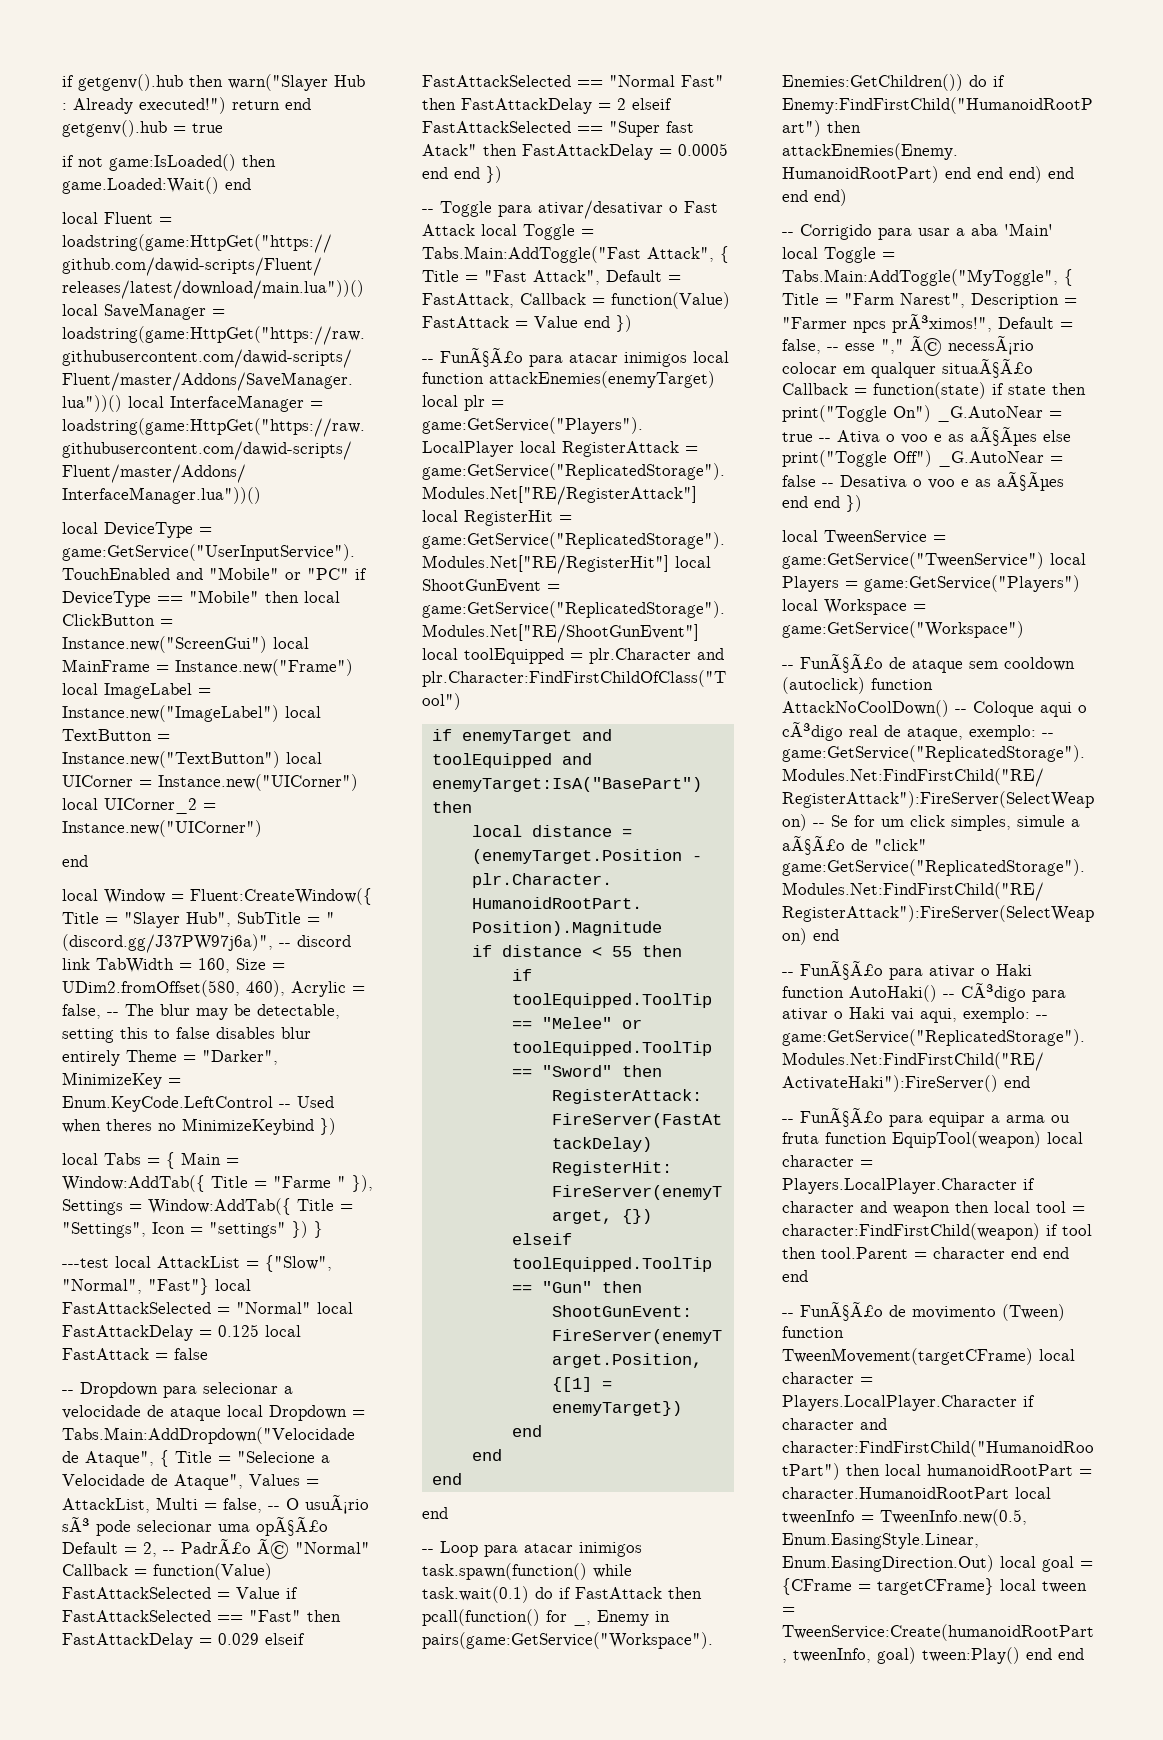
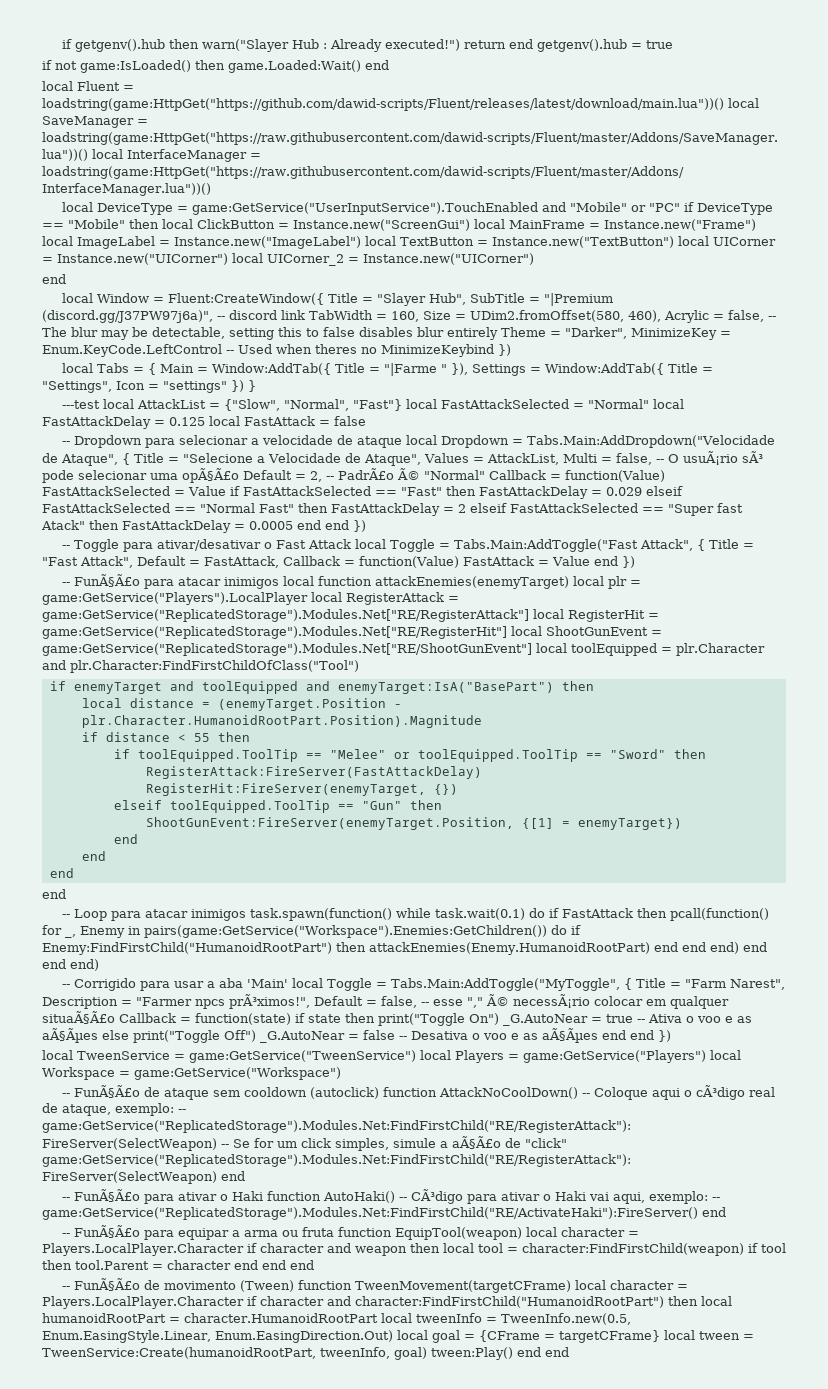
- local Window = Fluent:CreateWindow({ Title = "Slayer Hub", SubTitle = " (discord.gg/J37PW97j6a)", -- discord link TabWidth = 160, Size = UDim2.fromOffset(580, 460), Acrylic = false, -- The blur may be detectable, setting this to false disables blur entirely Theme = "Darker", MinimizeKey = Enum.KeyCode.LeftControl -- Used when theres no MinimizeKeybind })
+ local Window = Fluent:CreateWindow({ Title = "Slayer Hub", SubTitle = "|Premium (discord.gg/J37PW97j6a)", -- discord link TabWidth = 160, Size = UDim2.fromOffset(580, 460), Acrylic = false, -- The blur may be detectable, setting this to false disables blur entirely Theme = "Darker", MinimizeKey = Enum.KeyCode.LeftControl -- Used when theres no MinimizeKeybind })
- local Tabs = { Main = Window:AddTab({ Title = "Farme " }), Settings = Window:AddTab({ Title = "Settings", Icon = "settings" }) }
+ local Tabs = { Main = Window:AddTab({ Title = "|Farme " }), Settings = Window:AddTab({ Title = "Settings", Icon = "settings" }) }

